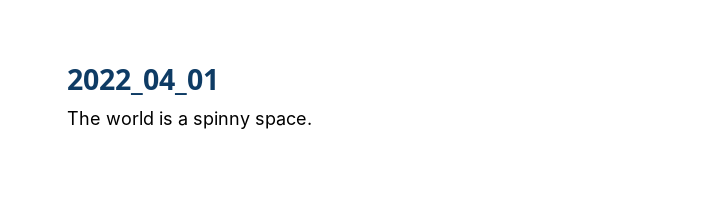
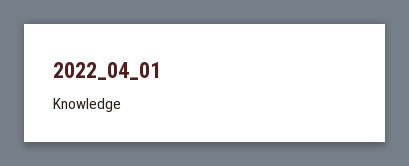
- The world is a spinny space.
+ Knowledge

